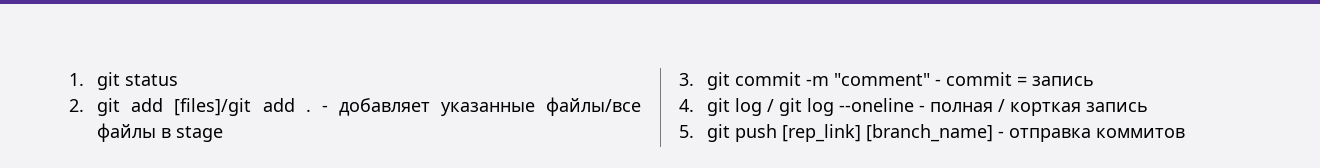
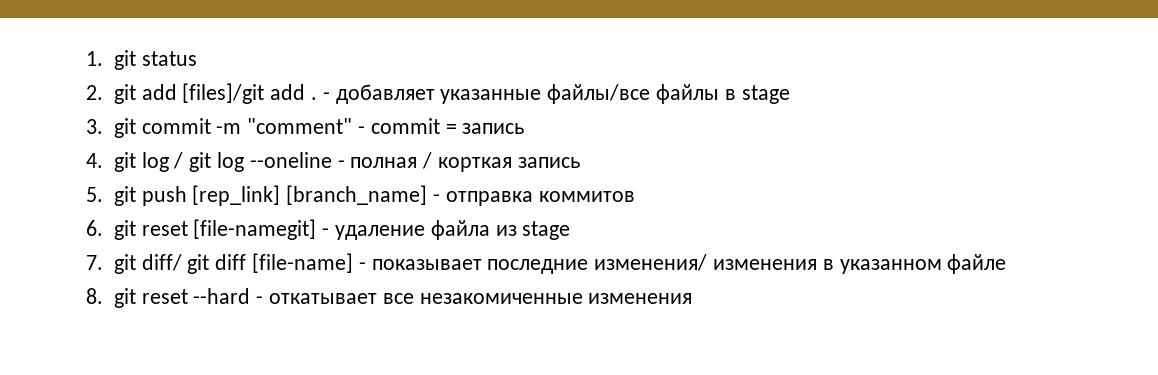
+ 6. git reset [file-namegit] - удаление файла из stage
+ 7. git diff/ git diff [file-name] - показывает последние изменения/ изменения в указанном файле
+ 8. git reset --hard - откатывает все незакомиченные изменения

